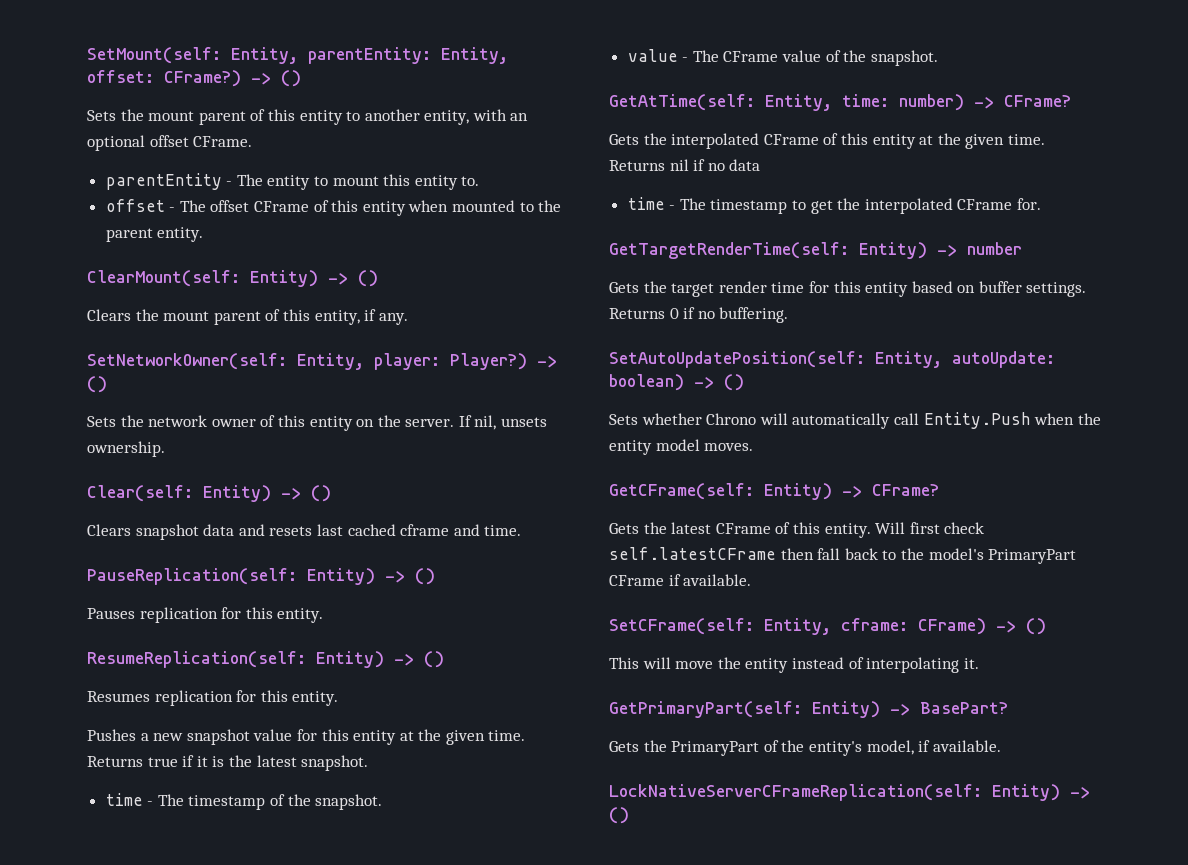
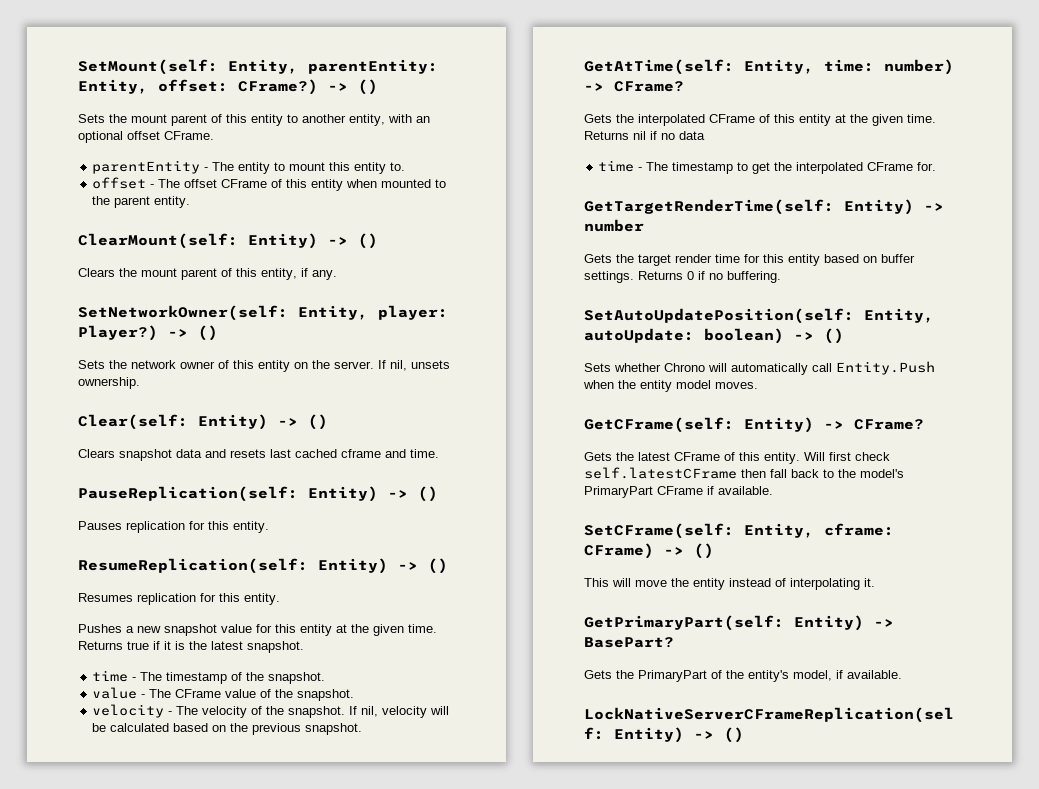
+ velocity - The velocity of the snapshot. If nil, velocity will be calculated based on the previous snapshot.

